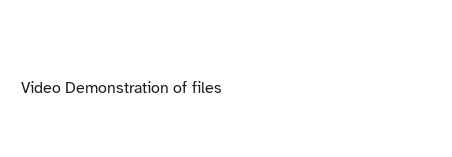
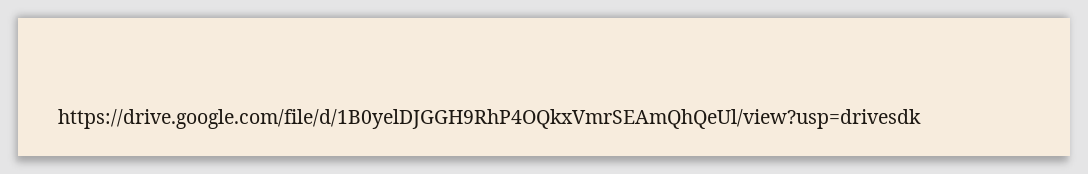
- Video Demonstration of files
+ https://drive.google.com/file/d/1B0yelDJGGH9RhP4OQkxVmrSEAmQhQeUl/view?usp=drivesdk

